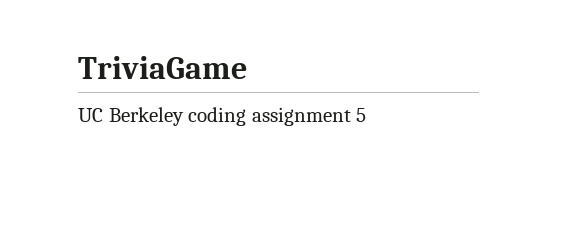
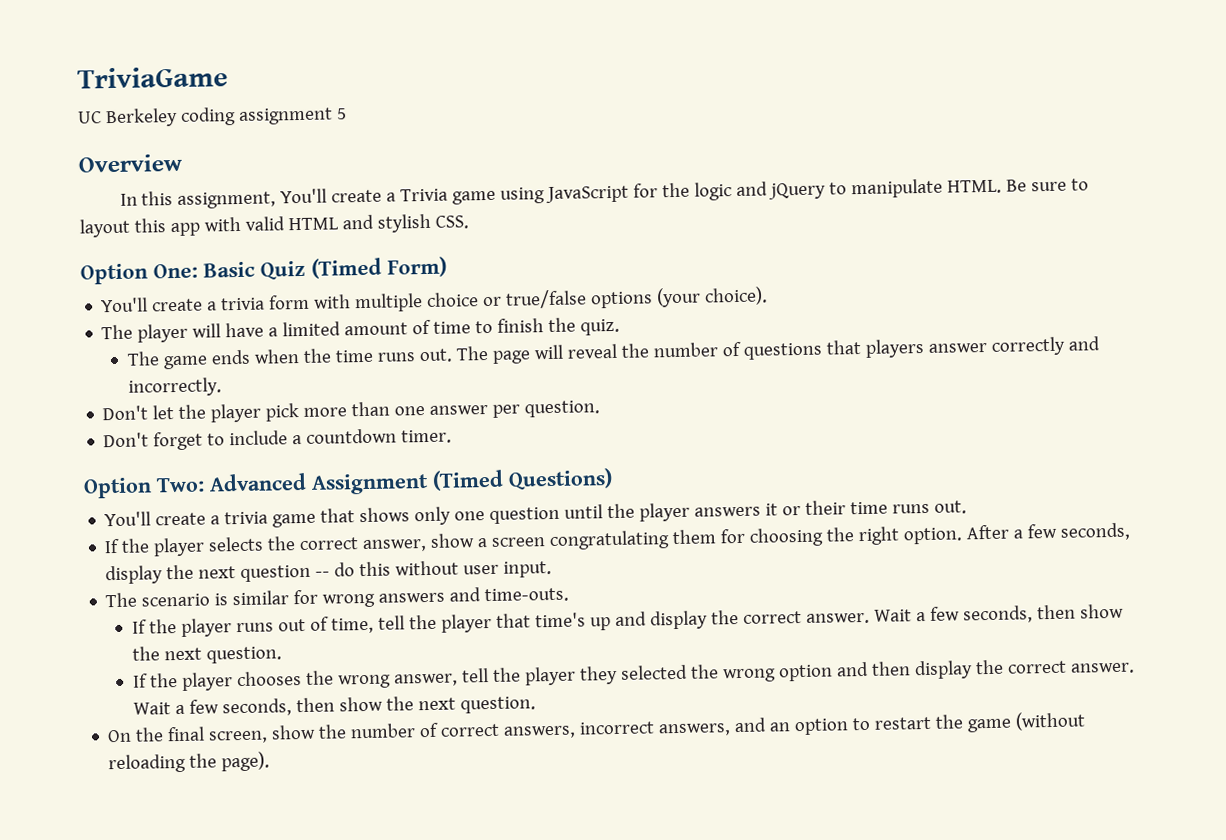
+ Overview
+ In this assignment, You'll create a Trivia game using JavaScript for the logic and jQuery to manipulate HTML. Be sure to layout this app with valid HTML and stylish CSS.
+ Option One: Basic Quiz (Timed Form)
+ You'll create a trivia form with multiple choice or true/false options (your choice).
+ The player will have a limited amount of time to finish the quiz.
+ The game ends when the time runs out. The page will reveal the number of questions that players answer correctly and incorrectly.
+ Don't let the player pick more than one answer per question.
+ Don't forget to include a countdown timer.
+ Option Two: Advanced Assignment (Timed Questions)
+ You'll create a trivia game that shows only one question until the player answers it or their time runs out.
+ If the player selects the correct answer, show a screen congratulating them for choosing the right option. After a few seconds, display the next question -- do this without user input.
+ The scenario is similar for wrong answers and time-outs.
+ If the player runs out of time, tell the player that time's up and display the correct answer. Wait a few seconds, then show the next question.
+ If the player chooses the wrong answer, tell the player they selected the wrong option and then display the correct answer. Wait a few seconds, then show the next question.
+ On the final screen, show the number of correct answers, incorrect answers, and an option to restart the game (without reloading the page).

